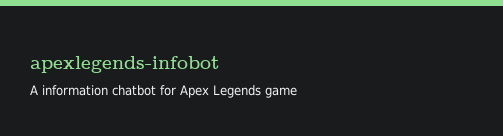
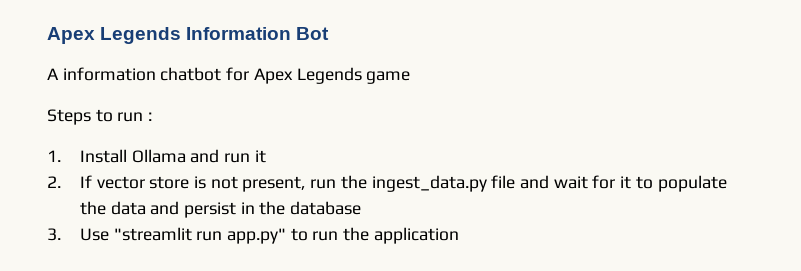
- apexlegends-infobot
+ Apex Legends Information Bot
+ Steps to run :
+ 1. Install Ollama and run it
+ 2. If vector store is not present, run the ingest_data.py file and wait for it to populate the data and persist in the database
+ 3. Use "streamlit run app.py" to run the application

